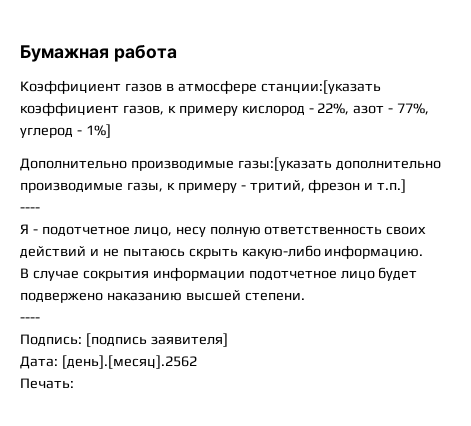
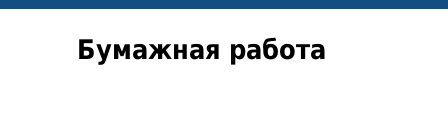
- Коэффициент газов в атмосфере станции:[указать коэффициент газов, к примеру кислород - 22%, азот - 77%, углерод - 1%]
- Дополнительно производимые газы:[указать дополнительно производимые газы, к примеру - тритий, фрезон и т.п.]
- ----
- Я - подотчетное лицо, несу полную ответственность своих действий и не пытаюсь скрыть какую-либо информацию.
- В случае сокрытия информации подотчетное лицо будет подвержено наказанию высшей степени.
- ----
- Подпись: [подпись заявителя]
- Дата: [день].[месяц].2562
- Печать:

